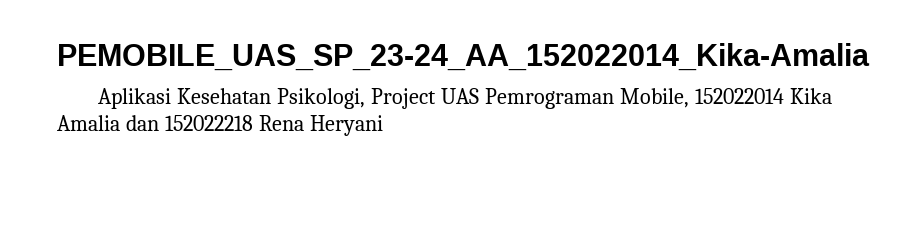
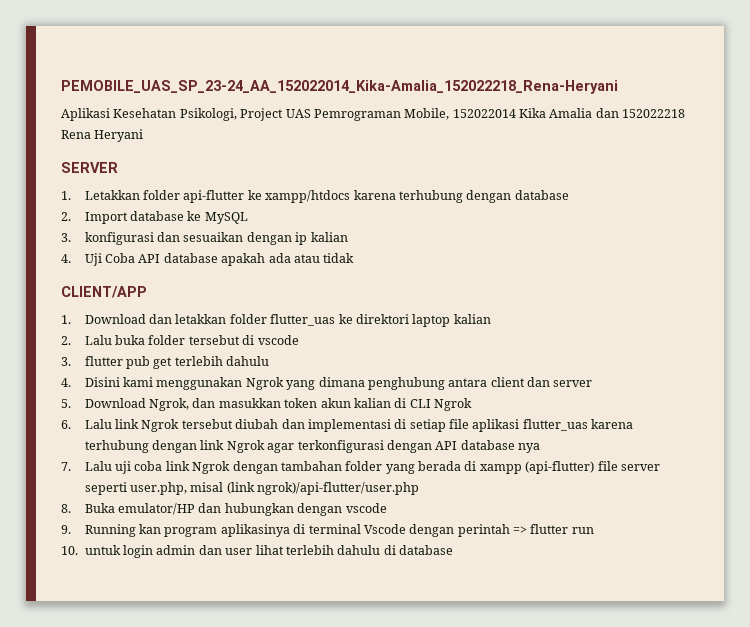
- PEMOBILE_UAS_SP_23-24_AA_152022014_Kika-Amalia
+ PEMOBILE_UAS_SP_23-24_AA_152022014_Kika-Amalia_152022218_Rena-Heryani
+ SERVER
+ 1. Letakkan folder api-flutter ke xampp/htdocs karena terhubung dengan database
+ 2. Import database ke MySQL
+ 3. konfigurasi dan sesuaikan dengan ip kalian
+ 4. Uji Coba API database apakah ada atau tidak
+ CLIENT/APP
+ 1. Download dan letakkan folder flutter_uas ke direktori laptop kalian
+ 2. Lalu buka folder tersebut di vscode
+ 3. flutter pub get terlebih dahulu
+ 4. Disini kami menggunakan Ngrok yang dimana penghubung antara client dan server
+ 5. Download Ngrok, dan masukkan token akun kalian di CLI Ngrok
+ 6. Lalu link Ngrok tersebut diubah dan implementasi di setiap file aplikasi flutter_uas karena terhubung dengan link Ngrok agar terkonfigurasi dengan API database nya
+ 7. Lalu uji coba link Ngrok dengan tambahan folder yang berada di xampp (api-flutter) file server seperti user.php, misal (link ngrok)/api-flutter/user.php
+ 8. Buka emulator/HP dan hubungkan dengan vscode
+ 9. Running kan program aplikasinya di terminal Vscode dengan perintah => flutter run
+ 10. untuk login admin dan user lihat terlebih dahulu di database

